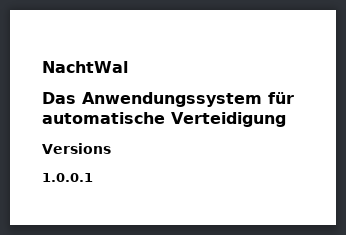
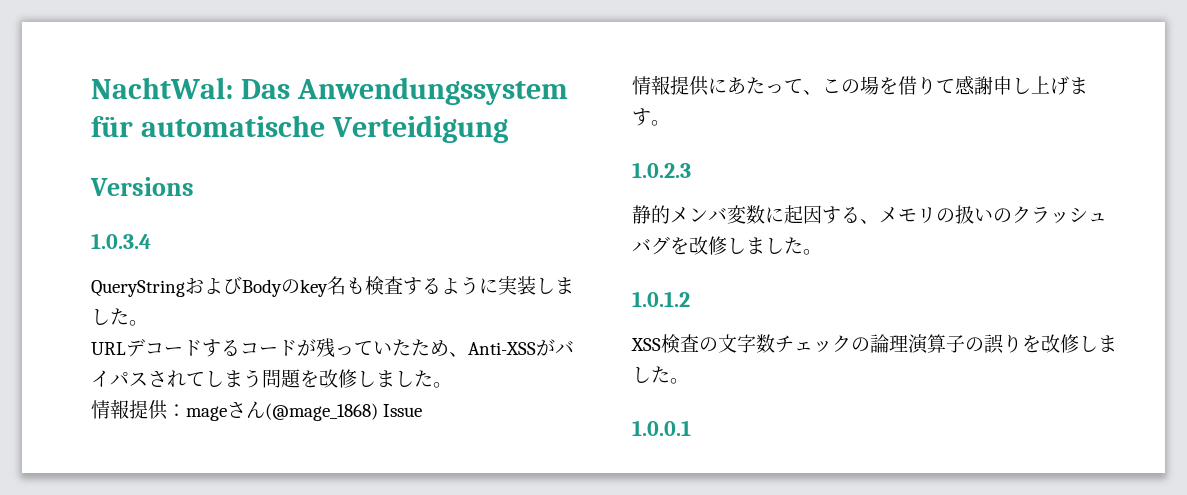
- NachtWal
- Das Anwendungssystem für automatische Verteidigung
+ NachtWal: Das Anwendungssystem für automatische Verteidigung
+ 1.0.3.4
+ QueryStringおよびBodyのkey名も検査するように実装しました。
+ URLデコードするコードが残っていたため、Anti-XSSがバイパスされてしまう問題を改修しました。
+ 情報提供：mageさん(@mage_1868) Issue
+ 情報提供にあたって、この場を借りて感謝申し上げます。
+ 1.0.2.3
+ 静的メンバ変数に起因する、メモリの扱いのクラッシュバグを改修しました。
+ 1.0.1.2
+ XSS検査の文字数チェックの論理演算子の誤りを改修しました。

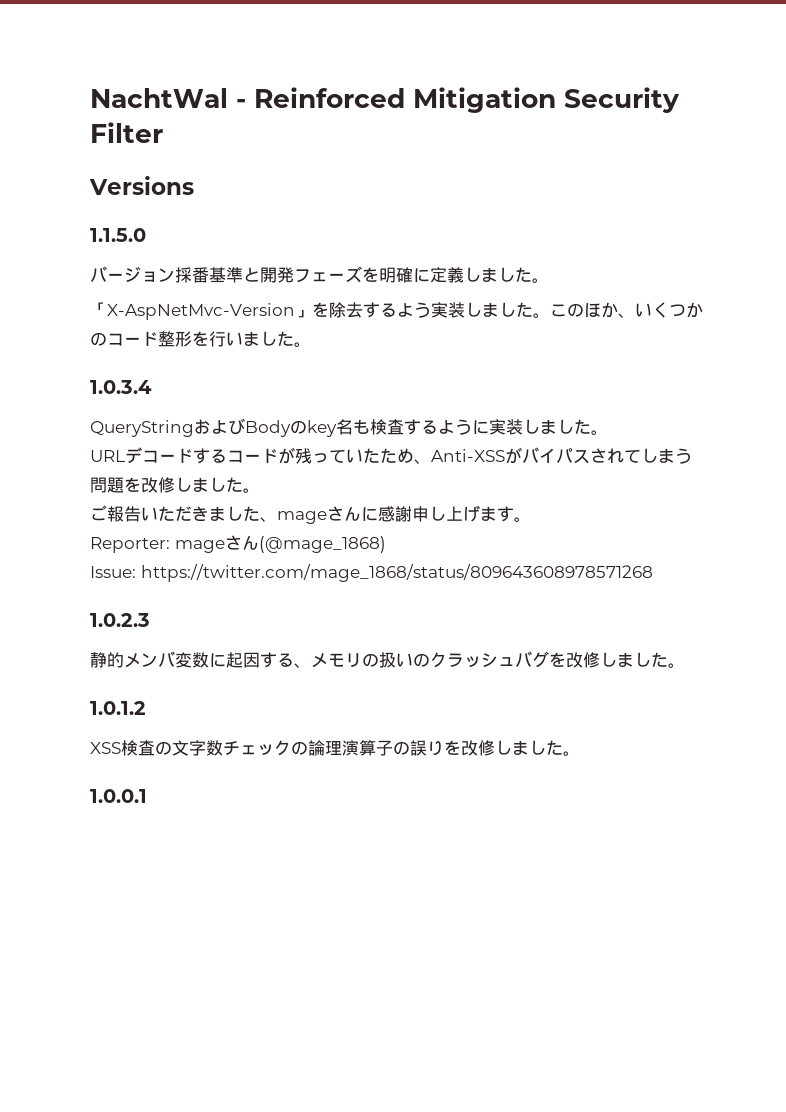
- NachtWal: Das Anwendungssystem für automatische Verteidigung
+ NachtWal - Reinforced Mitigation Security Filter
  Versions
+ 1.1.5.0
+ バージョン採番基準と開発フェーズを明確に定義しました。
+ 「X-AspNetMvc-Version」を除去するよう実装しました。このほか、いくつかのコード整形を行いました。
- 情報提供：mageさん(@mage_1868) Issue
- 情報提供にあたって、この場を借りて感謝申し上げます。
+ ご報告いただきました、mageさんに感謝申し上げます。
+ Reporter: mageさん(@mage_1868)
+ Issue: https://twitter.com/mage_1868/status/809643608978571268

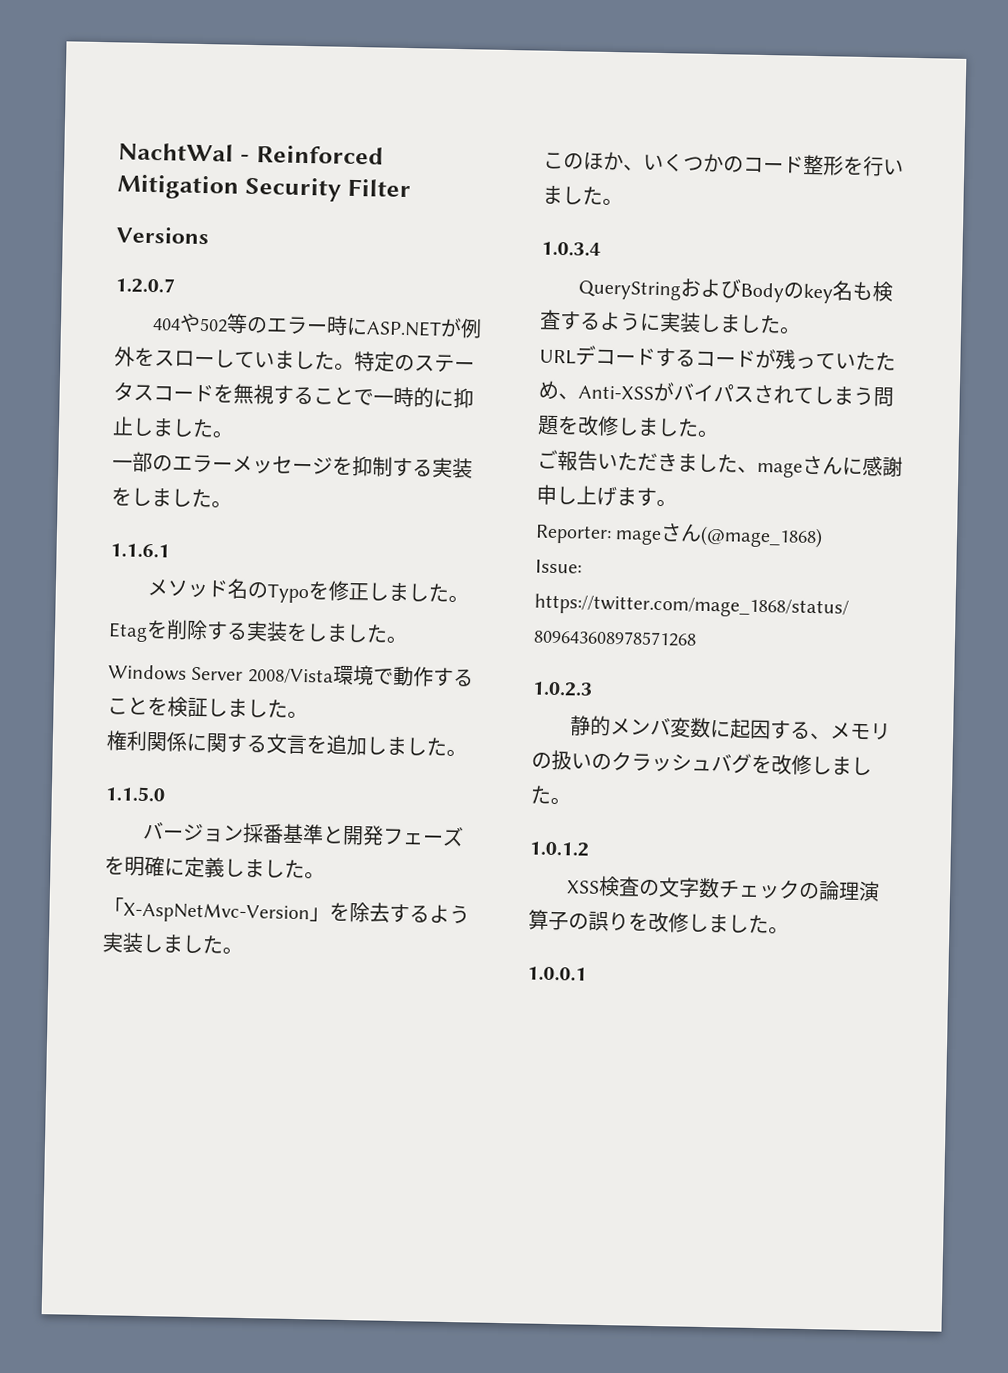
+ 1.2.0.7
+ 404や502等のエラー時にASP.NETが例外をスローしていました。特定のステータスコードを無視することで一時的に抑止しました。
+ 一部のエラーメッセージを抑制する実装をしました。
+ 1.1.6.1
+ メソッド名のTypoを修正しました。
+ Etagを削除する実装をしました。
+ Windows Server 2008/Vista環境で動作することを検証しました。
+ 権利関係に関する文言を追加しました。
- 「X-AspNetMvc-Version」を除去するよう実装しました。このほか、いくつかのコード整形を行いました。
+ 「X-AspNetMvc-Version」を除去するよう実装しました。
+ このほか、いくつかのコード整形を行いました。

